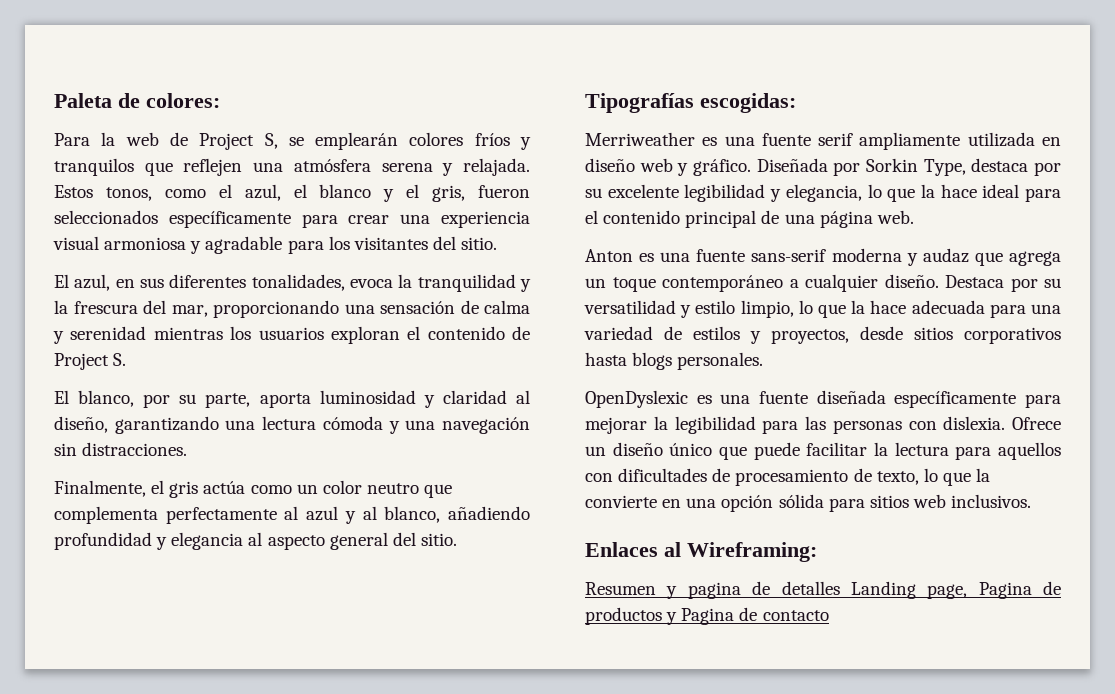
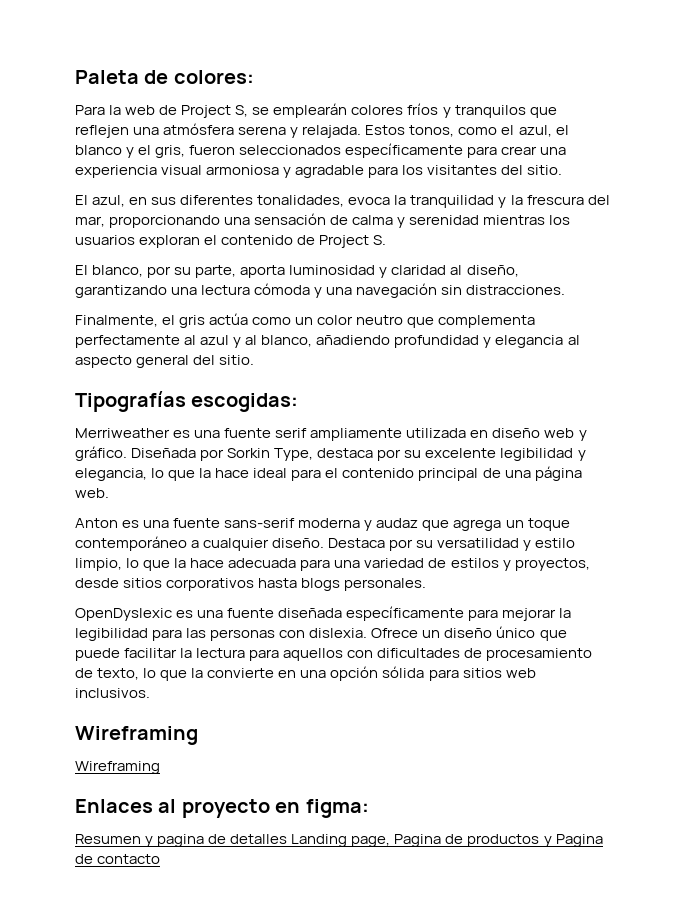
  Ofrece un diseño único que puede facilitar la lectura para aquellos con dificultades de procesamiento de texto, lo que la convierte en una opción sólida para sitios web inclusivos.
+ Wireframing
+ Wireframing
- Enlaces al Wireframing:
+ Enlaces al proyecto en figma:

